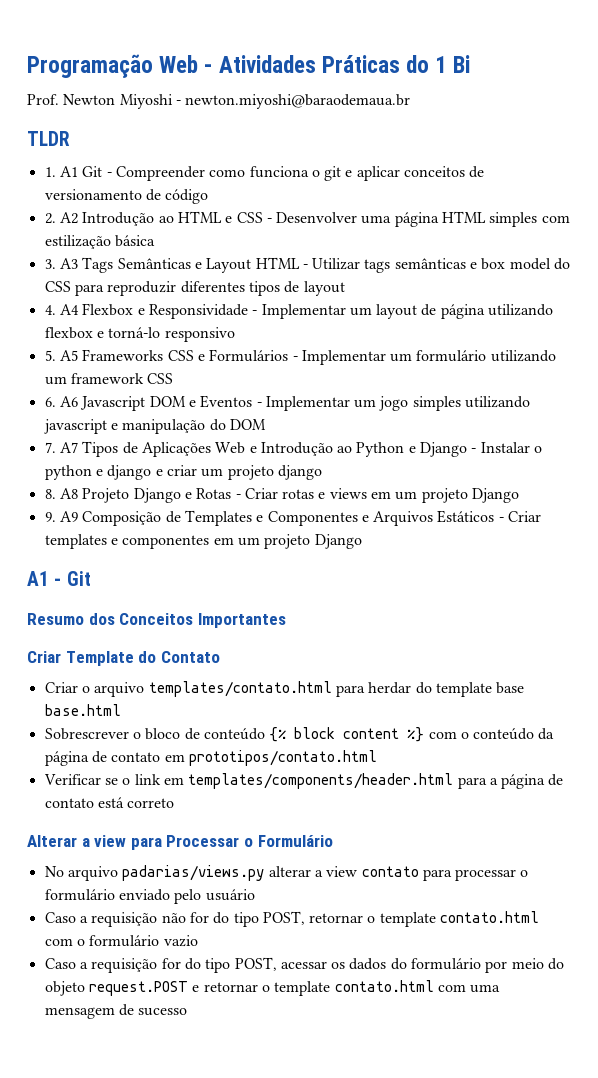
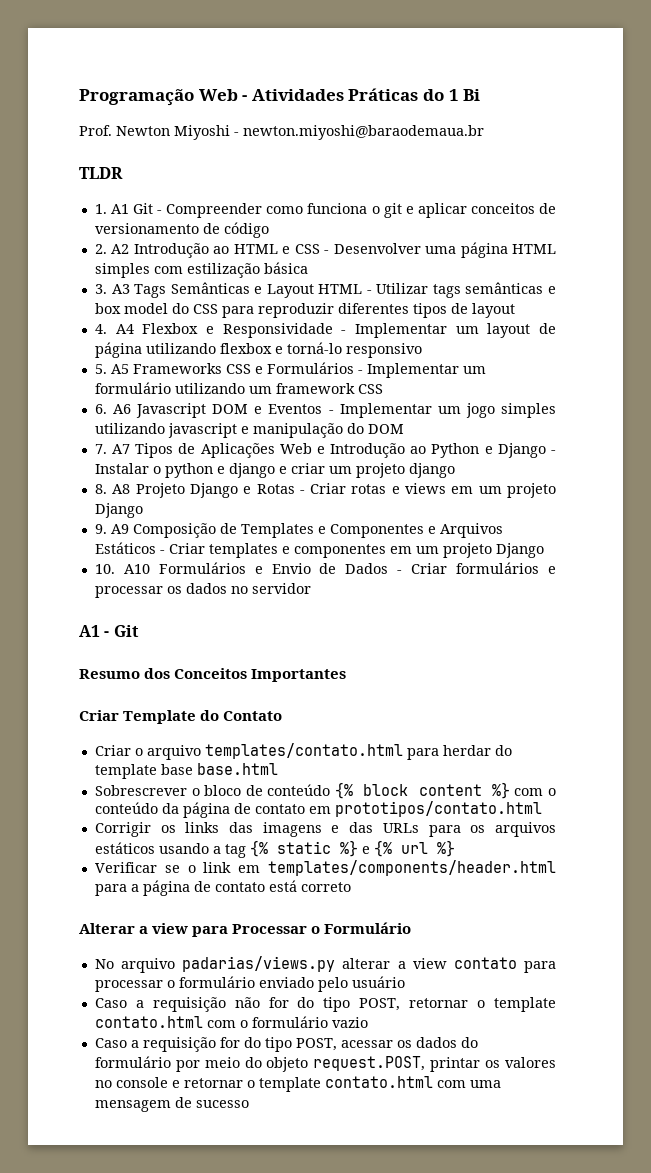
+ 10. A10 Formulários e Envio de Dados - Criar formulários e processar os dados no servidor
+ Corrigir os links das imagens e das URLs para os arquivos estáticos usando a tag {% static %} e {% url %}
- Caso a requisição for do tipo POST, acessar os dados do formulário por meio do objeto request.POST e retornar o template contato.html com uma mensagem de sucesso
+ Caso a requisição for do tipo POST, acessar os dados do formulário por meio do objeto request.POST, printar os valores no console e retornar o template contato.html com uma mensagem de sucesso

